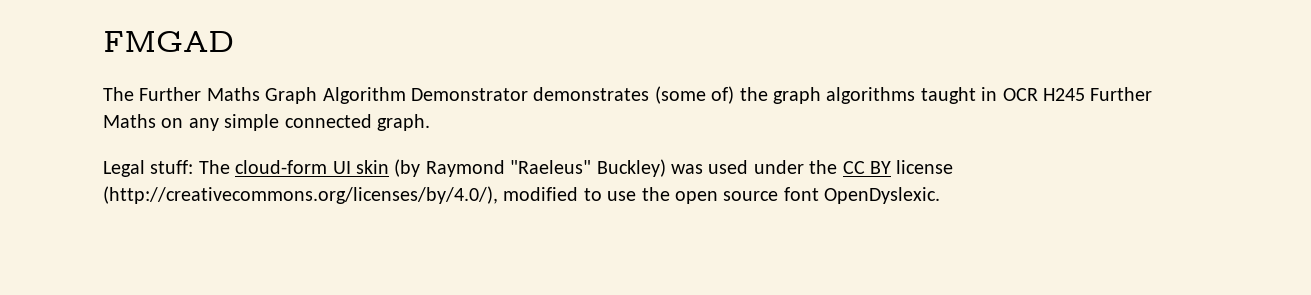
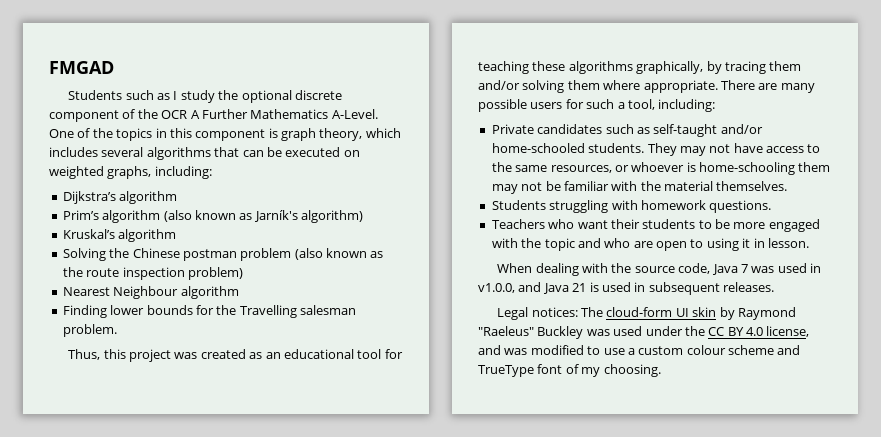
- The Further Maths Graph Algorithm Demonstrator demonstrates (some of) the graph algorithms taught in OCR H245 Further Maths on any simple connected graph.
+ Students such as I study the optional discrete component of the OCR A Further Mathematics A-Level. One of the topics in this component is graph theory, which includes several algorithms that can be executed on weighted graphs, including:
+ Dijkstra’s algorithm
+ Prim’s algorithm (also known as Jarník's algorithm)
+ Kruskal’s algorithm
+ Solving the Chinese postman problem (also known as the route inspection problem)
+ Nearest Neighbour algorithm
+ Finding lower bounds for the Travelling salesman problem.
+ Thus, this project was created as an educational tool for teaching these algorithms graphically, by tracing them and/or solving them where appropriate. There are many possible users for such a tool, including:
+ Private candidates such as self-taught and/or home-schooled students. They may not have access to the same resources, or whoever is home-schooling them may not be familiar with the material themselves.
+ Students struggling with homework questions.
+ Teachers who want their students to be more engaged with the topic and who are open to using it in lesson.
+ When dealing with the source code, Java 7 was used in v1.0.0, and Java 21 is used in subsequent releases.
- Legal stuff: The cloud-form UI skin (by Raymond "Raeleus" Buckley) was used under the CC BY license (http://creativecommons.org/licenses/by/4.0/), modified to use the open source font OpenDyslexic.
+ Legal notices: The cloud-form UI skin by Raymond "Raeleus" Buckley was used under the CC BY 4.0 license, and was modified to use a custom colour scheme and TrueType font of my choosing.

